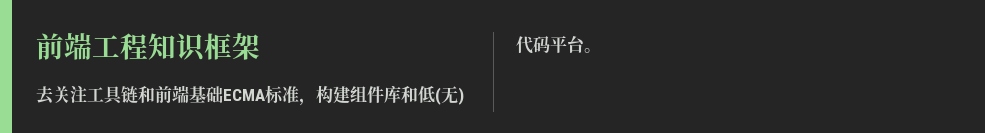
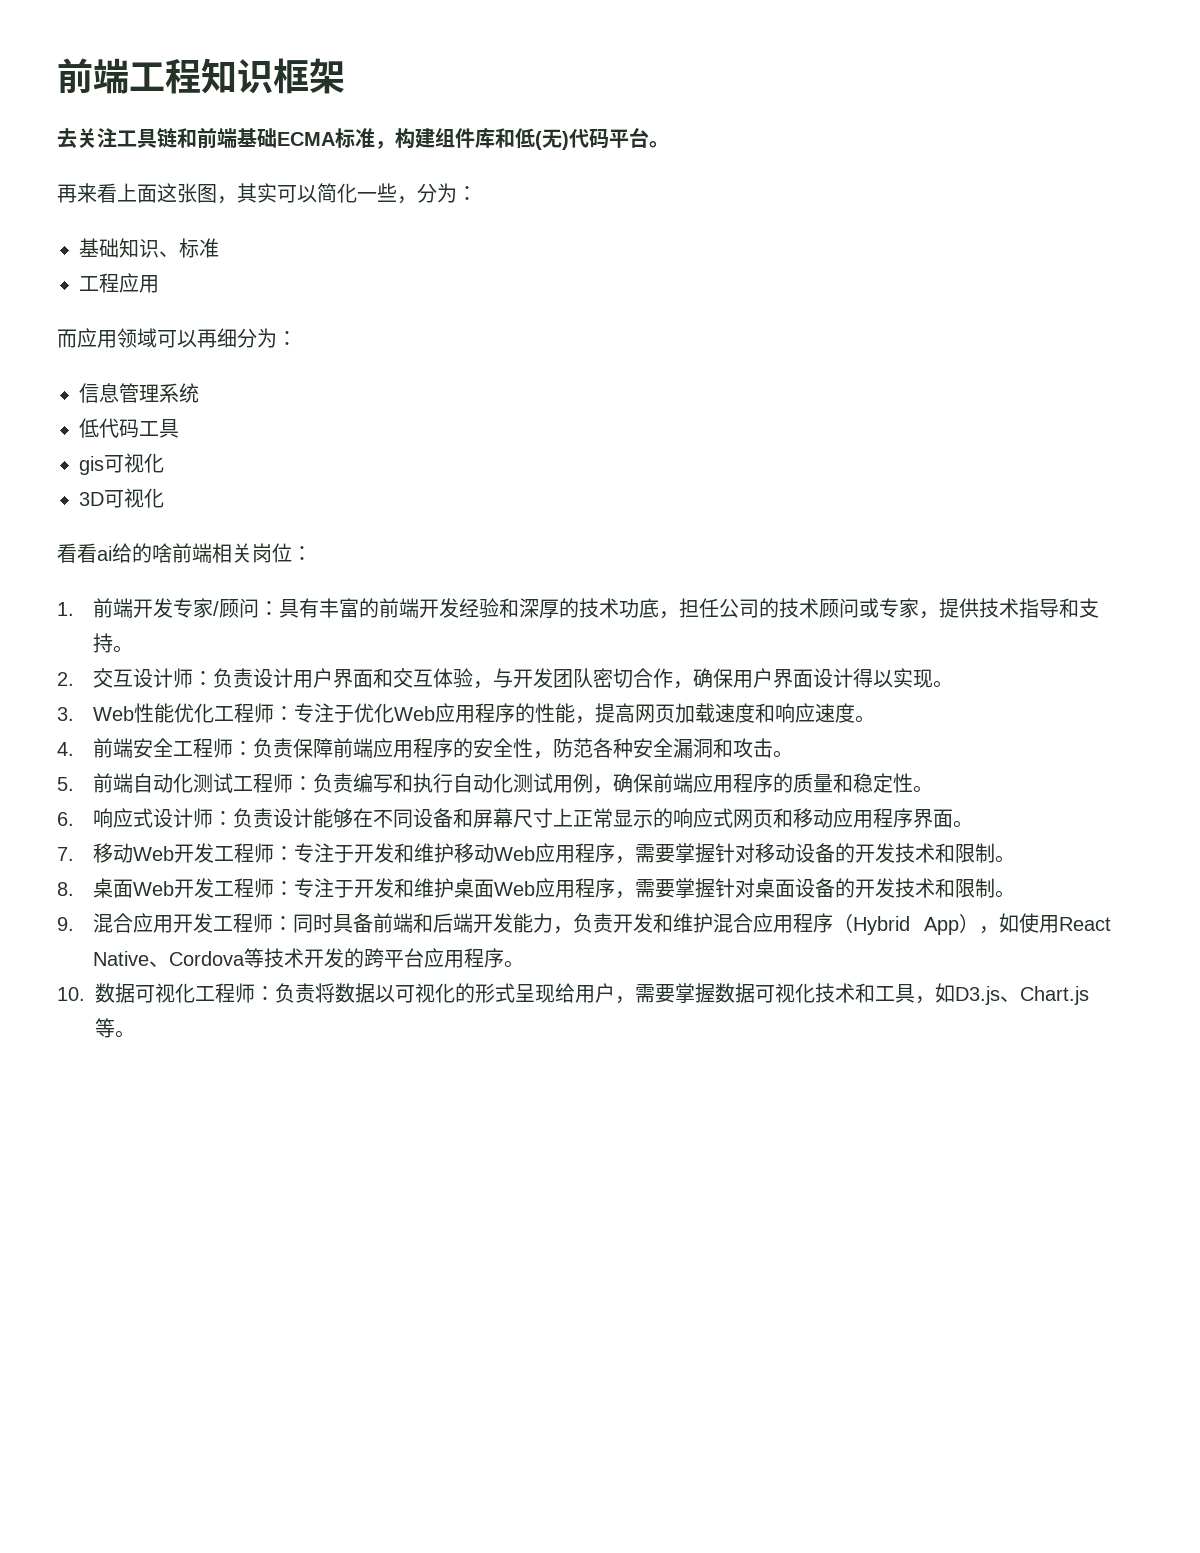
+ 再来看上面这张图，其实可以简化一些，分为：
+ 基础知识、标准
+ 工程应用
+ 而应用领域可以再细分为：
+ 信息管理系统
+ 低代码工具
+ gis可视化
+ 3D可视化
+ 看看ai给的啥前端相关岗位：
+ 1.前端开发专家/顾问：具有丰富的前端开发经验和深厚的技术功底，担任公司的技术顾问或专家，提供技术指导和支持。
+ 2.交互设计师：负责设计用户界面和交互体验，与开发团队密切合作，确保用户界面设计得以实现。
+ 3. Web性能优化工程师：专注于优化Web应用程序的性能，提高网页加载速度和响应速度。
+ 4.前端安全工程师：负责保障前端应用程序的安全性，防范各种安全漏洞和攻击。
+ 5.前端自动化测试工程师：负责编写和执行自动化测试用例，确保前端应用程序的质量和稳定性。
+ 6.响应式设计师：负责设计能够在不同设备和屏幕尺寸上正常显示的响应式网页和移动应用程序界面。
+ 7.移动Web开发工程师：专注于开发和维护移动Web应用程序，需要掌握针对移动设备的开发技术和限制。
+ 8.桌面Web开发工程师：专注于开发和维护桌面Web应用程序，需要掌握针对桌面设备的开发技术和限制。
+ 9.混合应用开发工程师：同时具备前端和后端开发能力，负责开发和维护混合应用程序（Hybrid App），如使用React Native、Cordova等技术开发的跨平台应用程序。
+ 10.数据可视化工程师：负责将数据以可视化的形式呈现给用户，需要掌握数据可视化技术和工具，如D3.js、Chart.js等。

